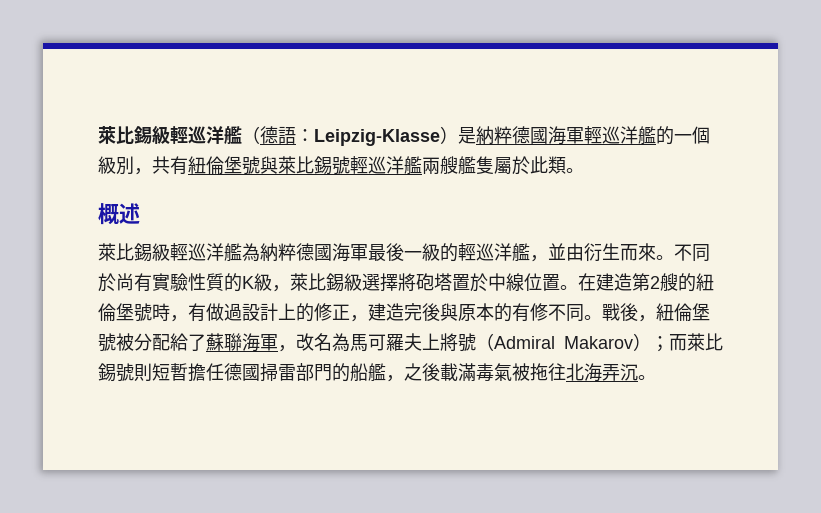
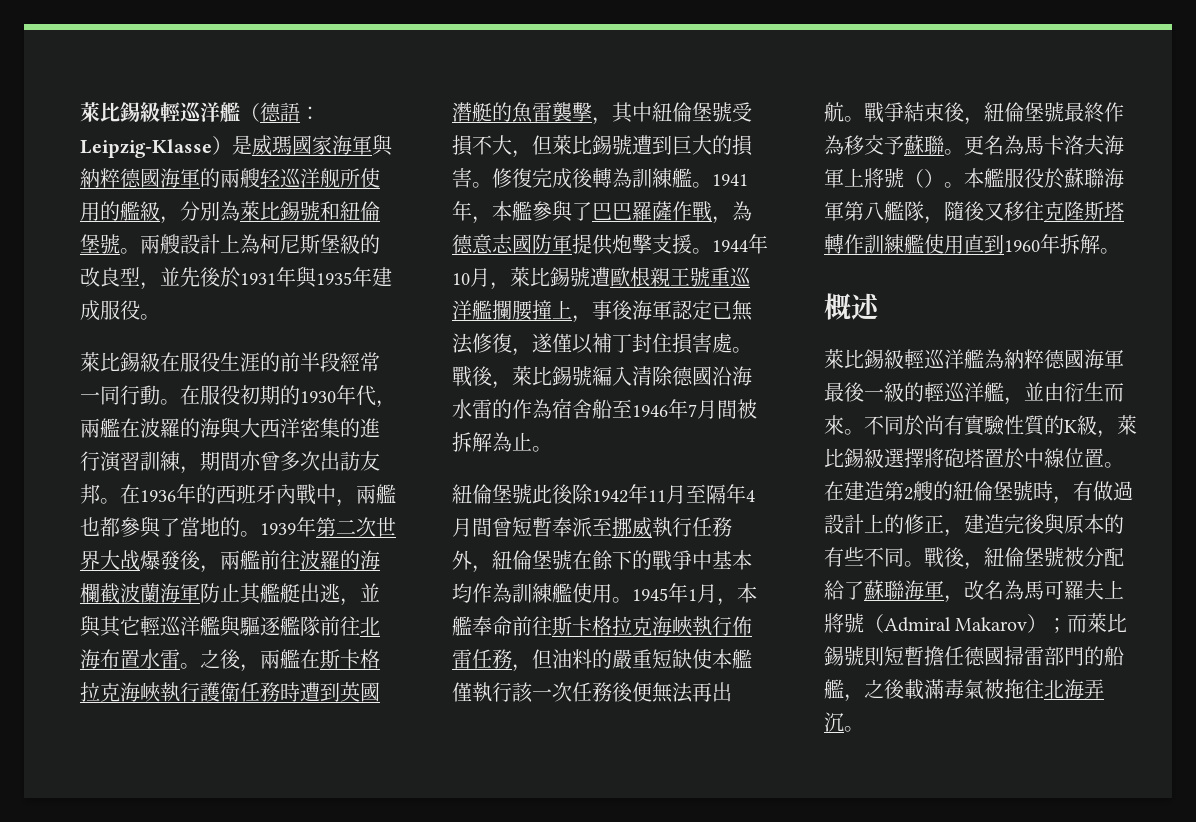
- 萊比錫級輕巡洋艦（德語：Leipzig-Klasse）是納粹德國海軍輕巡洋艦的一個級別，共有紐倫堡號與萊比錫號輕巡洋艦兩艘艦隻屬於此類。
+ 萊比錫級輕巡洋艦（德語：Leipzig-Klasse）是威瑪國家海軍與納粹德國海軍的兩艘轻巡洋舰所使用的艦級，分別為萊比錫號和紐倫堡號。兩艘設計上為柯尼斯堡級的改良型，並先後於1931年與1935年建成服役。
+ 萊比錫級在服役生涯的前半段經常一同行動。在服役初期的1930年代，兩艦在波羅的海與大西洋密集的進行演習訓練，期間亦曾多次出訪友邦。在1936年的西班牙內戰中，兩艦也都參與了當地的。1939年第二次世界大战爆發後，兩艦前往波羅的海欄截波蘭海軍防止其艦艇出逃，並與其它輕巡洋艦與驅逐艦隊前往北海布置水雷。之後，兩艦在斯卡格拉克海峽執行護衛任務時遭到英國潛艇的魚雷襲擊，其中紐倫堡號受損不大，但萊比錫號遭到巨大的損害。修復完成後轉為訓練艦。1941年，本艦參與了巴巴羅薩作戰，為德意志國防軍提供炮擊支援。1944年10月，萊比錫號遭歐根親王號重巡洋艦攔腰撞上，事後海軍認定已無法修復，遂僅以補丁封住損害處。戰後，萊比錫號編入清除德國沿海水雷的作為宿舍船至1946年7月間被拆解為止。
+ 紐倫堡號此後除1942年11月至隔年4月間曾短暫奉派至挪威執行任務外，紐倫堡號在餘下的戰爭中基本均作為訓練艦使用。1945年1月，本艦奉命前往斯卡格拉克海峽執行佈雷任務，但油料的嚴重短缺使本艦僅執行該一次任務後便無法再出航。戰爭結束後，紐倫堡號最終作為移交予蘇聯。更名為馬卡洛夫海軍上將號（）。本艦服役於蘇聯海軍第八艦隊，隨後又移往克隆斯塔轉作訓練艦使用直到1960年拆解。
- 在建造第2艘的紐倫堡號時，有做過設計上的修正，建造完後與原本的有修不同。
+ 在建造第2艘的紐倫堡號時，有做過設計上的修正，建造完後與原本的有些不同。

